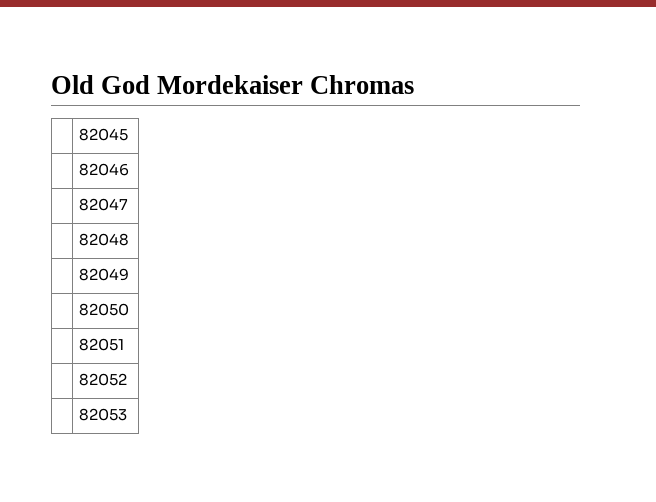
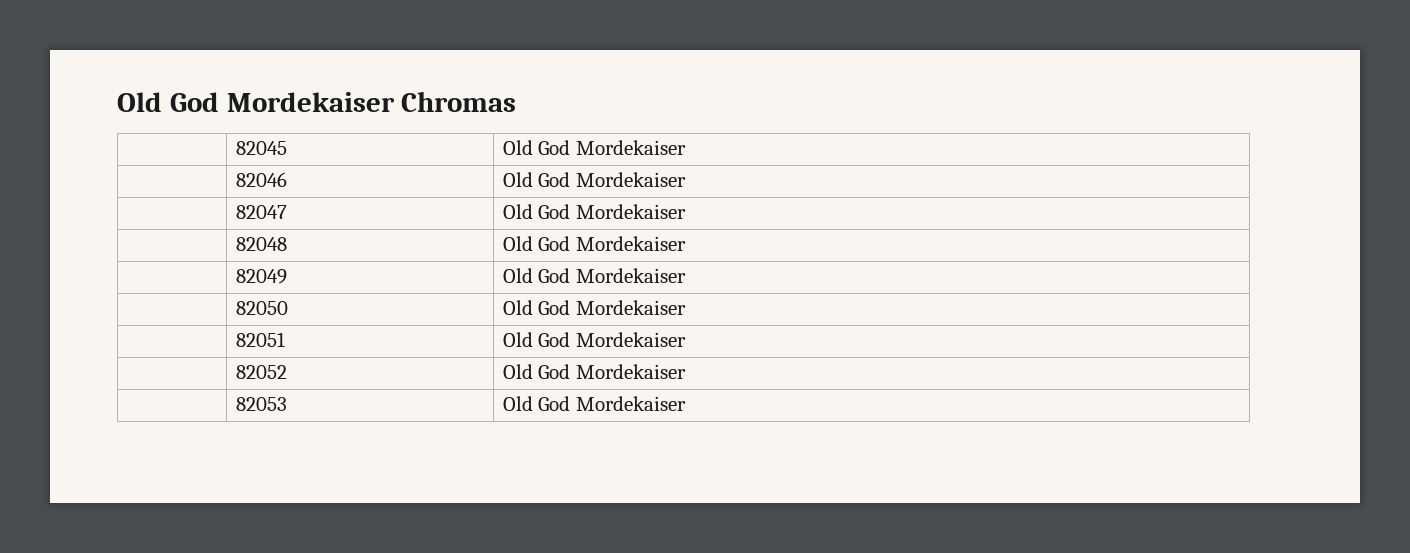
- | 82045
- | 82046
- | 82047
- | 82048
- | 82049
- | 82050
- | 82051
- | 82052
- | 82053
+ | 82045 | Old God Mordekaiser
+ | 82046 | Old God Mordekaiser
+ | 82047 | Old God Mordekaiser
+ | 82048 | Old God Mordekaiser
+ | 82049 | Old God Mordekaiser
+ | 82050 | Old God Mordekaiser
+ | 82051 | Old God Mordekaiser
+ | 82052 | Old God Mordekaiser
+ | 82053 | Old God Mordekaiser

